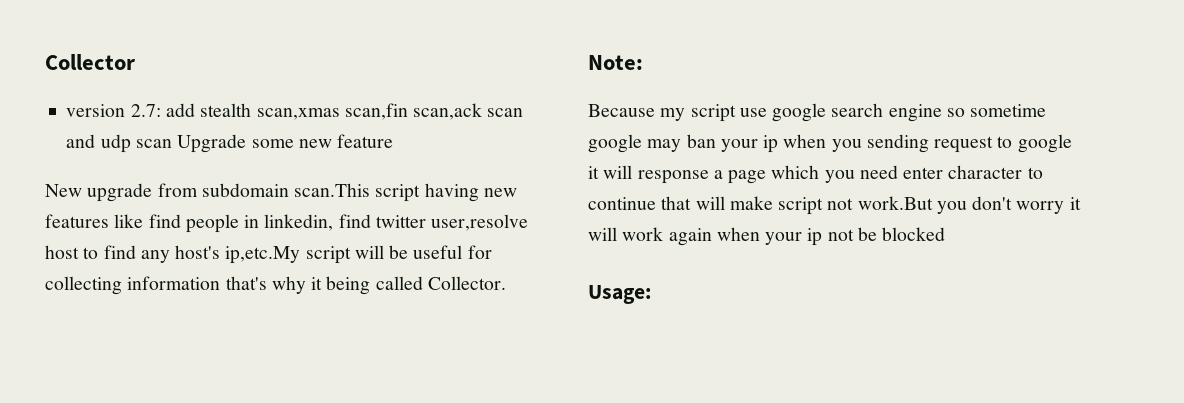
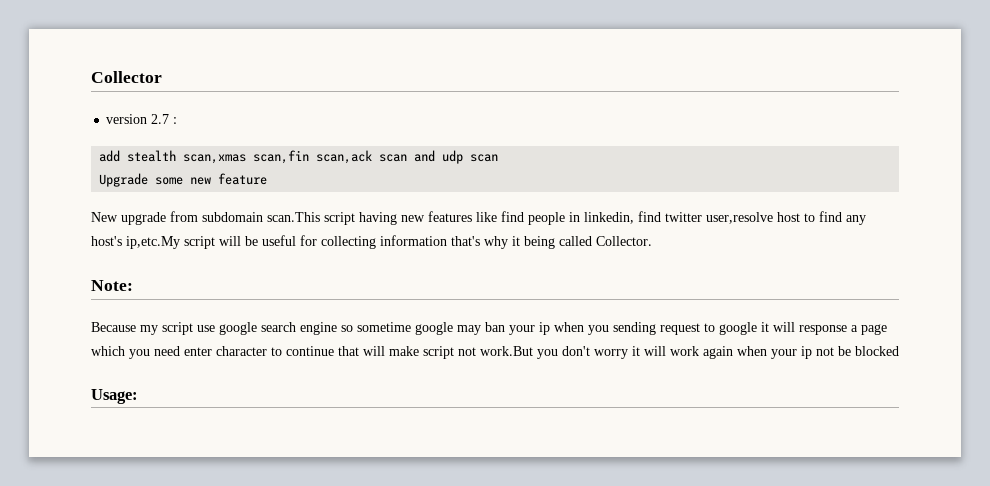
- version 2.7: add stealth scan,xmas scan,fin scan,ack scan and udp scan Upgrade some new feature
+ version 2.7 :
+ add stealth scan,xmas scan,fin scan,ack scan and udp scan
+ Upgrade some new feature

